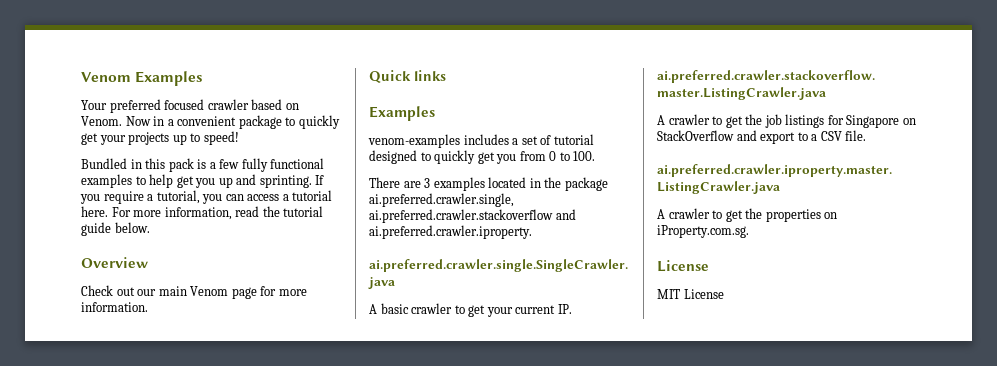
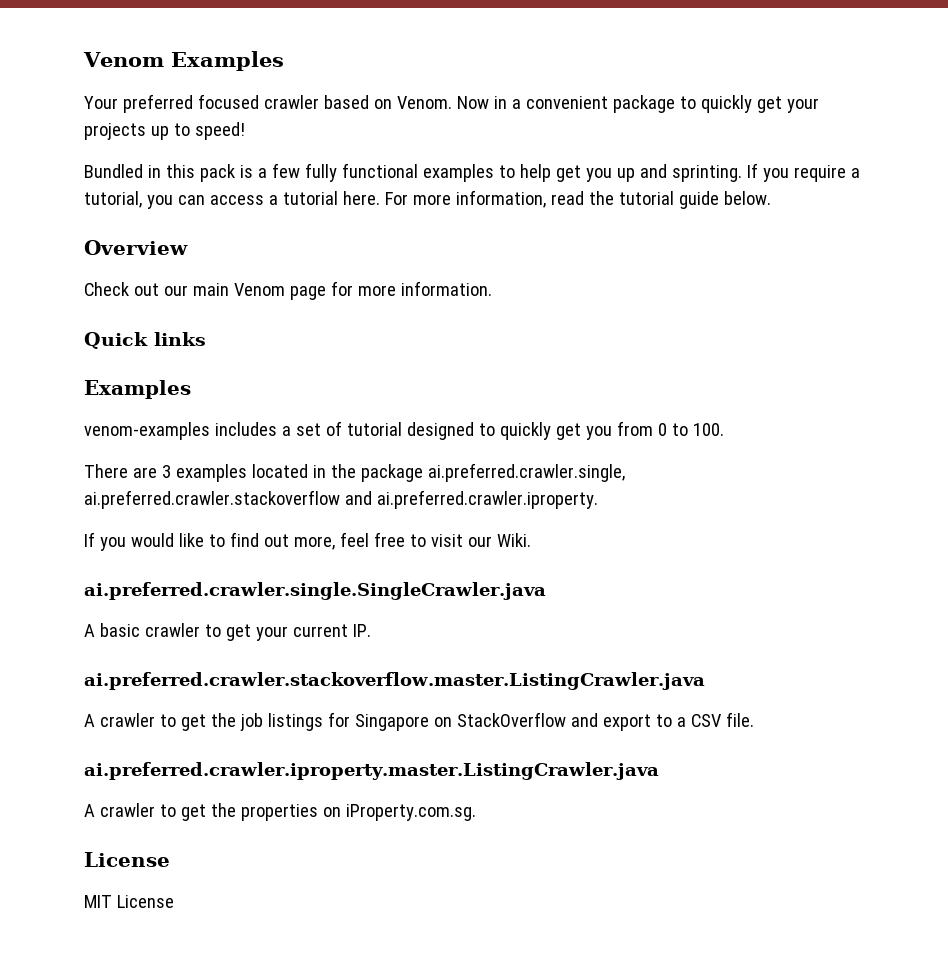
+ If you would like to find out more, feel free to visit our Wiki.

